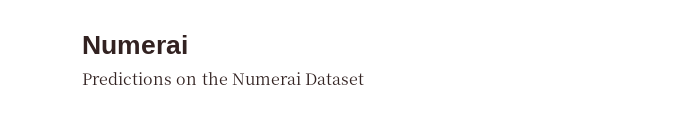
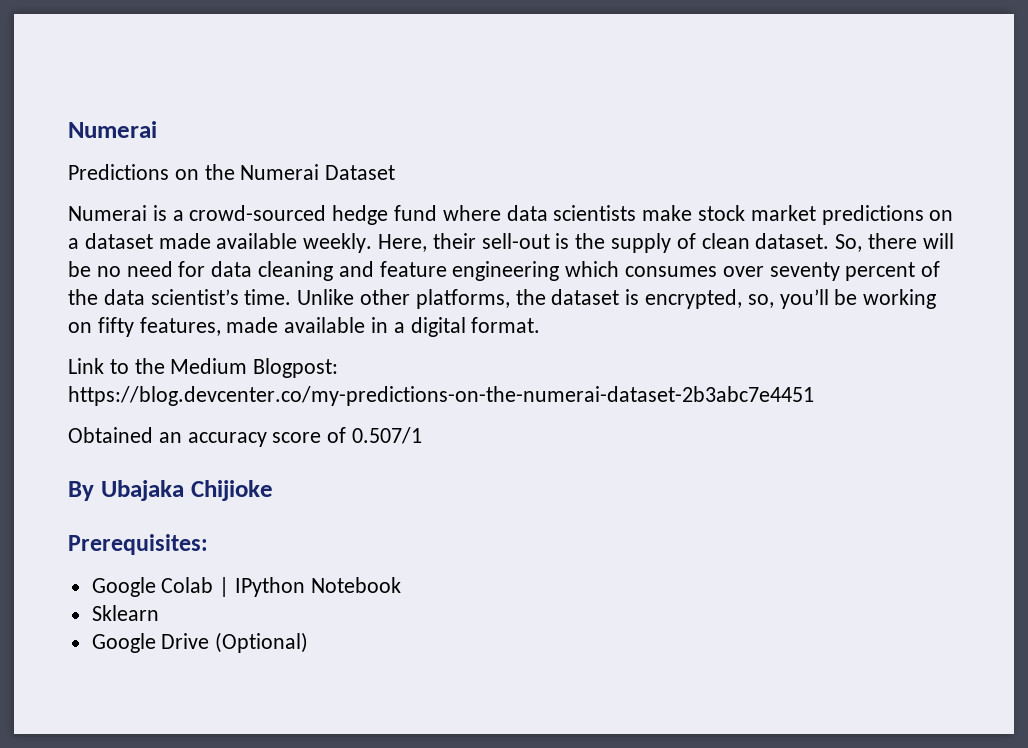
+ Numerai is a crowd-sourced hedge fund where data scientists make stock market predictions on a dataset made available weekly. Here, their sell-out is the supply of clean dataset. So, there will be no need for data cleaning and feature engineering which consumes over seventy percent of the data scientist’s time. Unlike other platforms, the dataset is encrypted, so, you’ll be working on fifty features, made available in a digital format.
+ Link to the Medium Blogpost: https://blog.devcenter.co/my-predictions-on-the-numerai-dataset-2b3abc7e4451
+ Obtained an accuracy score of 0.507/1
+ By Ubajaka Chijioke
+ Prerequisites:
+ Google Colab | IPython Notebook
+ Sklearn
+ Google Drive (Optional)

